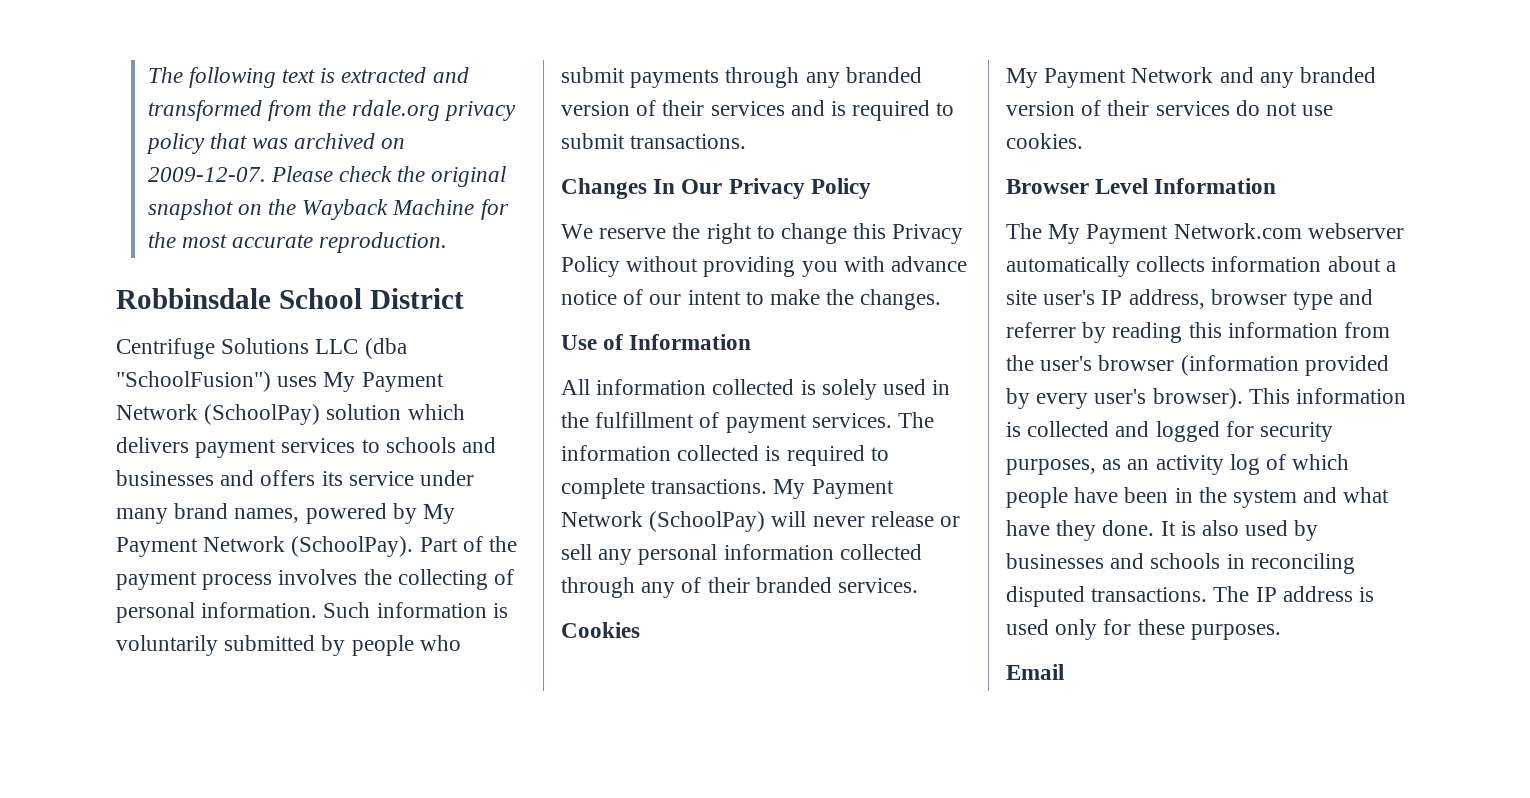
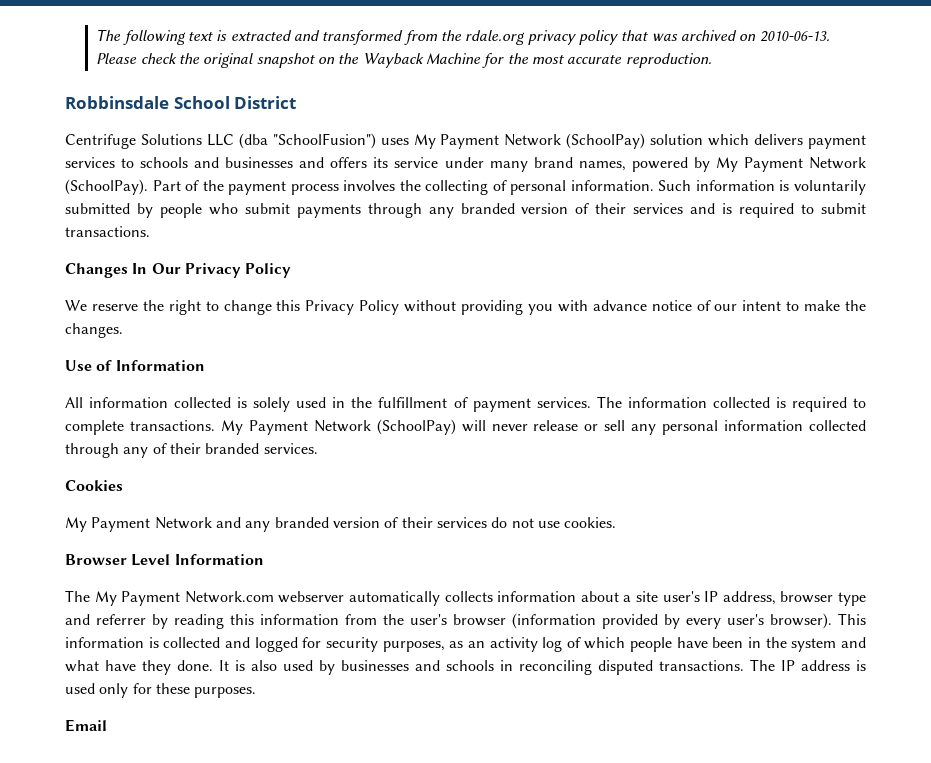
- The following text is extracted and transformed from the rdale.org privacy policy that was archived on 2009-12-07.
+ The following text is extracted and transformed from the rdale.org privacy policy that was archived on 2010-06-13.

